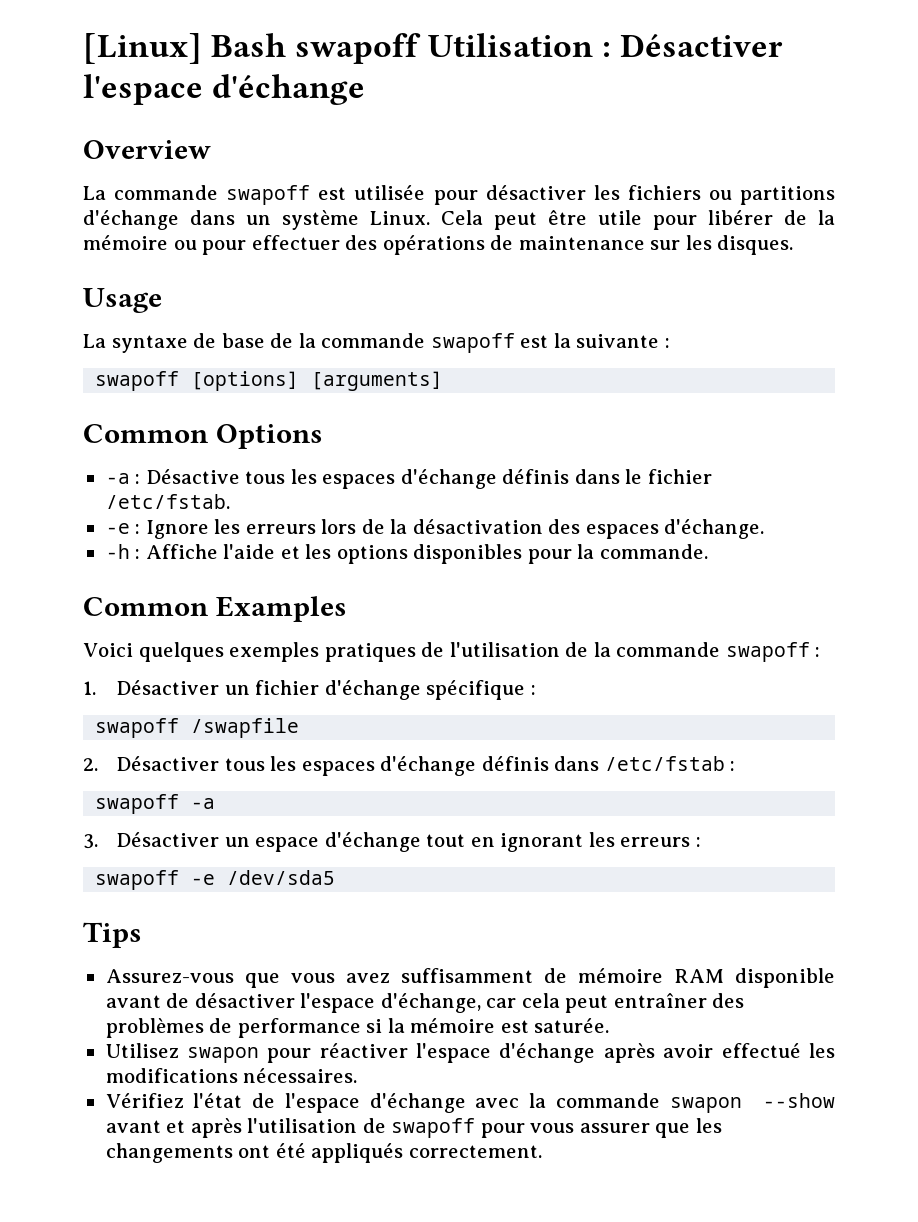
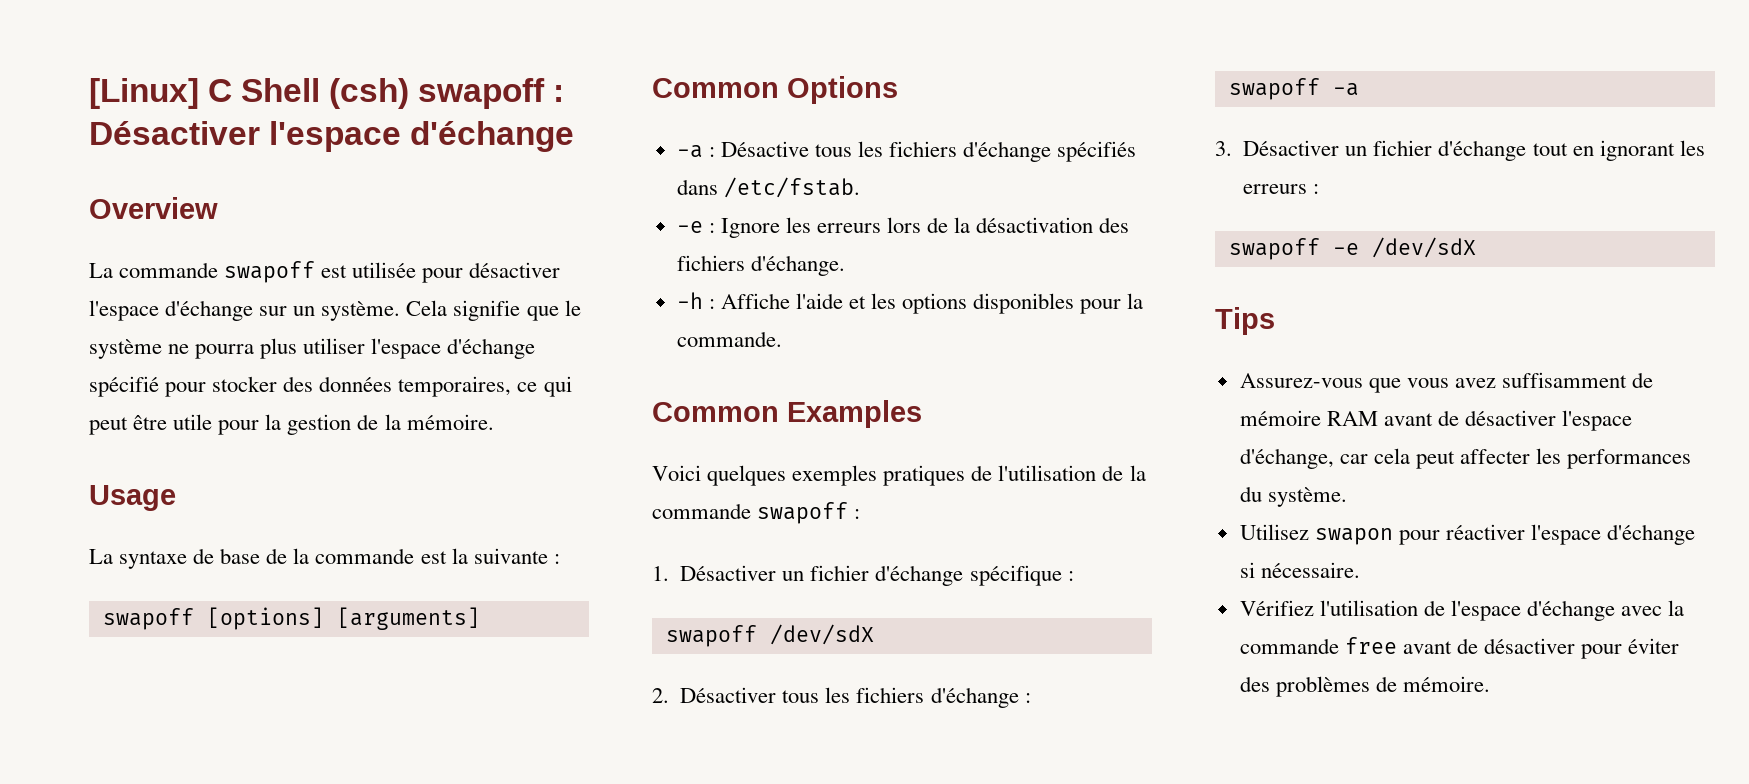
- [Linux] Bash swapoff Utilisation : Désactiver l'espace d'échange
+ [Linux] C Shell (csh) swapoff : Désactiver l'espace d'échange
- La commande swapoff est utilisée pour désactiver les fichiers ou partitions d'échange dans un système Linux. Cela peut être utile pour libérer de la mémoire ou pour effectuer des opérations de maintenance sur les disques.
+ La commande swapoff est utilisée pour désactiver l'espace d'échange sur un système. Cela signifie que le système ne pourra plus utiliser l'espace d'échange spécifié pour stocker des données temporaires, ce qui peut être utile pour la gestion de la mémoire.
- La syntaxe de base de la commande swapoff est la suivante :
+ La syntaxe de base de la commande est la suivante :
- -a : Désactive tous les espaces d'échange définis dans le fichier /etc/fstab.
+ -a : Désactive tous les fichiers d'échange spécifiés dans /etc/fstab.
- -e : Ignore les erreurs lors de la désactivation des espaces d'échange.
+ -e : Ignore les erreurs lors de la désactivation des fichiers d'échange.
- swapoff /swapfile
+ swapoff /dev/sdX
- 2. Désactiver tous les espaces d'échange définis dans /etc/fstab :
+ 2. Désactiver tous les fichiers d'échange :
- 3. Désactiver un espace d'échange tout en ignorant les erreurs :
+ 3. Désactiver un fichier d'échange tout en ignorant les erreurs :
- swapoff -e /dev/sda5
+ swapoff -e /dev/sdX
- Assurez-vous que vous avez suffisamment de mémoire RAM disponible avant de désactiver l'espace d'échange, car cela peut entraîner des problèmes de performance si la mémoire est saturée.
+ Assurez-vous que vous avez suffisamment de mémoire RAM avant de désactiver l'espace d'échange, car cela peut affecter les performances du système.
- Utilisez swapon pour réactiver l'espace d'échange après avoir effectué les modifications nécessaires.
+ Utilisez swapon pour réactiver l'espace d'échange si nécessaire.
- Vérifiez l'état de l'espace d'échange avec la commande swapon --show avant et après l'utilisation de swapoff pour vous assurer que les changements ont été appliqués correctement.
+ Vérifiez l'utilisation de l'espace d'échange avec la commande free avant de désactiver pour éviter des problèmes de mémoire.

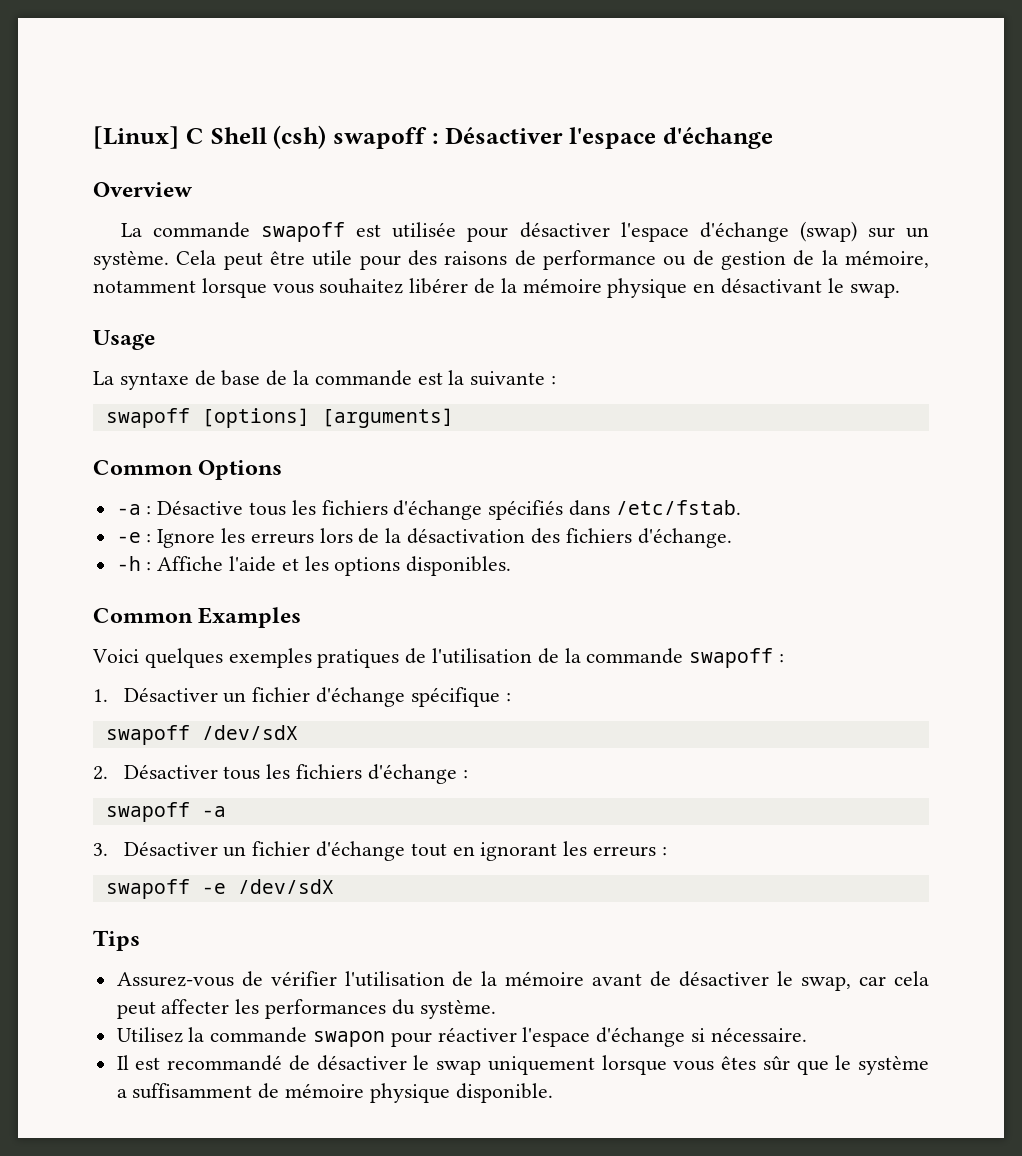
- La commande swapoff est utilisée pour désactiver l'espace d'échange sur un système.
+ La commande swapoff est utilisée pour désactiver l'espace d'échange (swap) sur un système.
- Cela signifie que le système ne pourra plus utiliser l'espace d'échange spécifié pour stocker des données temporaires, ce qui peut être utile pour la gestion de la mémoire.
+ Cela peut être utile pour des raisons de performance ou de gestion de la mémoire, notamment lorsque vous souhaitez libérer de la mémoire physique en désactivant le swap.
- -h : Affiche l'aide et les options disponibles pour la commande.
+ -h : Affiche l'aide et les options disponibles.
- Assurez-vous que vous avez suffisamment de mémoire RAM avant de désactiver l'espace d'échange, car cela peut affecter les performances du système.
+ Assurez-vous de vérifier l'utilisation de la mémoire avant de désactiver le swap, car cela peut affecter les performances du système.
- Utilisez swapon pour réactiver l'espace d'échange si nécessaire.
+ Utilisez la commande swapon pour réactiver l'espace d'échange si nécessaire.
- Vérifiez l'utilisation de l'espace d'échange avec la commande free avant de désactiver pour éviter des problèmes de mémoire.
+ Il est recommandé de désactiver le swap uniquement lorsque vous êtes sûr que le système a suffisamment de mémoire physique disponible.

